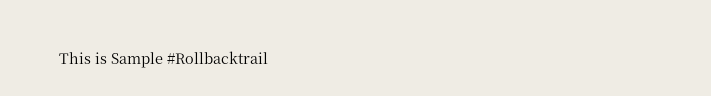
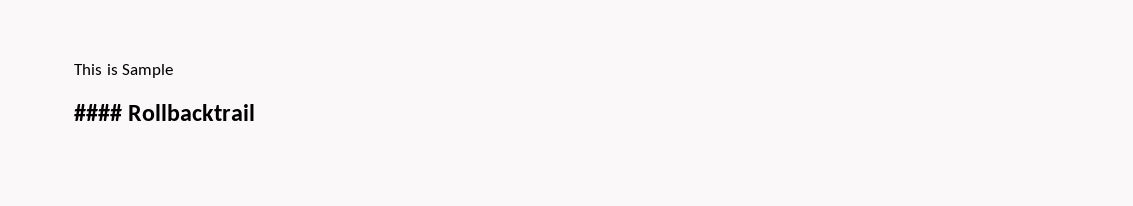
- This is Sample #Rollbacktrail
+ This is Sample
+ #### Rollbacktrail

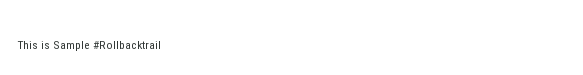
- This is Sample
- #### Rollbacktrail
+ This is Sample #Rollbacktrail

